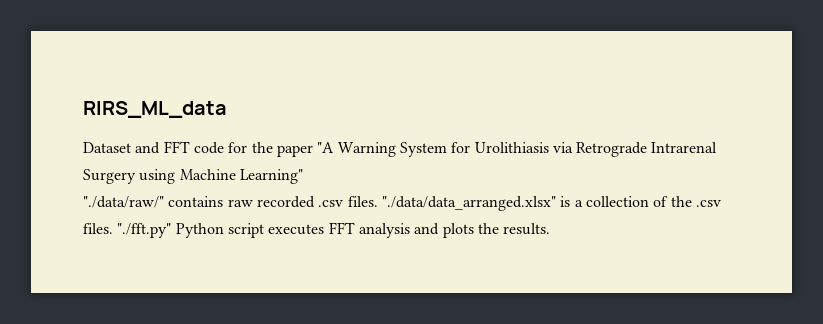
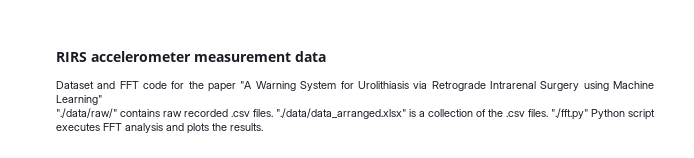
- RIRS_ML_data
+ RIRS accelerometer measurement data

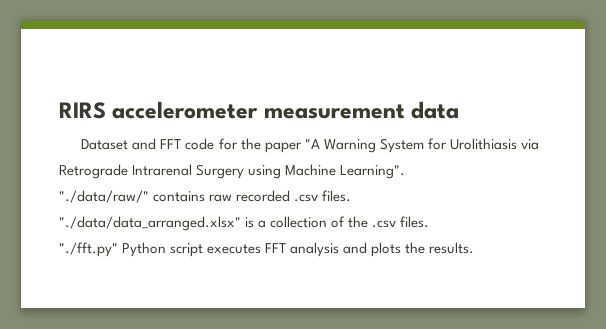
- Dataset and FFT code for the paper "A Warning System for Urolithiasis via Retrograde Intrarenal Surgery using Machine Learning"
+ Dataset and FFT code for the paper "A Warning System for Urolithiasis via Retrograde Intrarenal Surgery using Machine Learning".
- "./data/raw/" contains raw recorded .csv files. "./data/data_arranged.xlsx" is a collection of the .csv files. "./fft.py" Python script executes FFT analysis and plots the results.
+ "./data/raw/" contains raw recorded .csv files.
+ "./data/data_arranged.xlsx" is a collection of the .csv files.
+ "./fft.py" Python script executes FFT analysis and plots the results.

